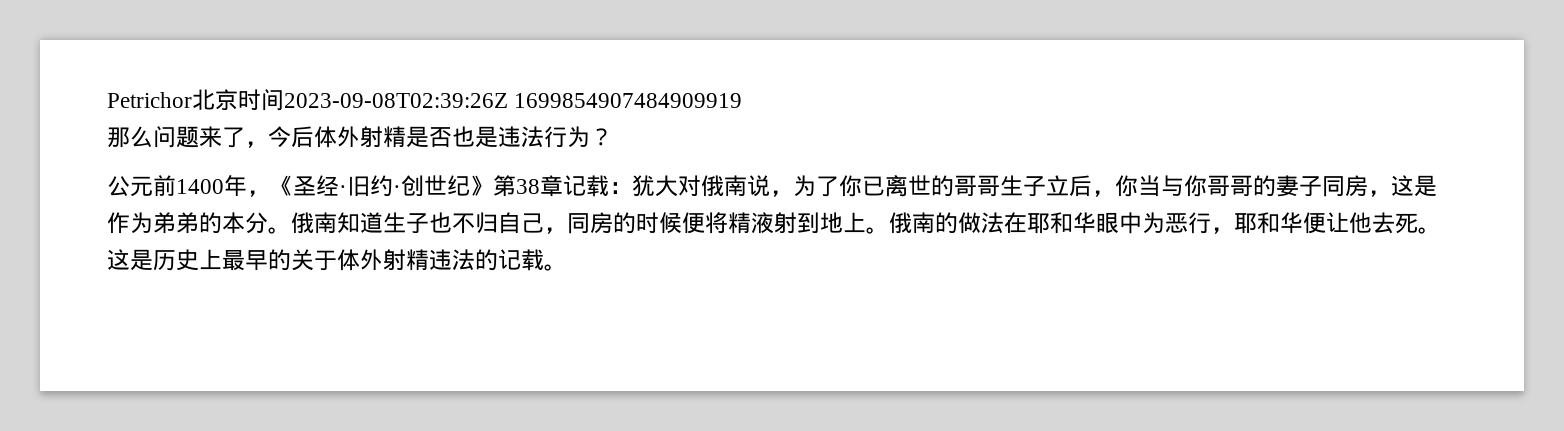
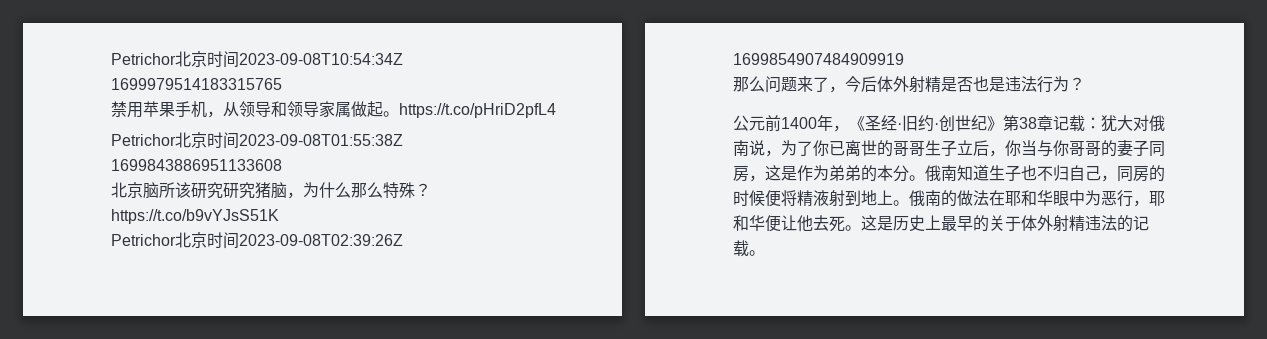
+ Petrichor北京时间2023-09-08T10:54:34Z 1699979514183315765
+ 禁用苹果手机，从领导和领导家属做起。https://t.co/pHriD2pfL4
+ Petrichor北京时间2023-09-08T01:55:38Z 1699843886951133608
+ 北京脑所该研究研究猪脑，为什么那么特殊？https://t.co/b9vYJsS51K

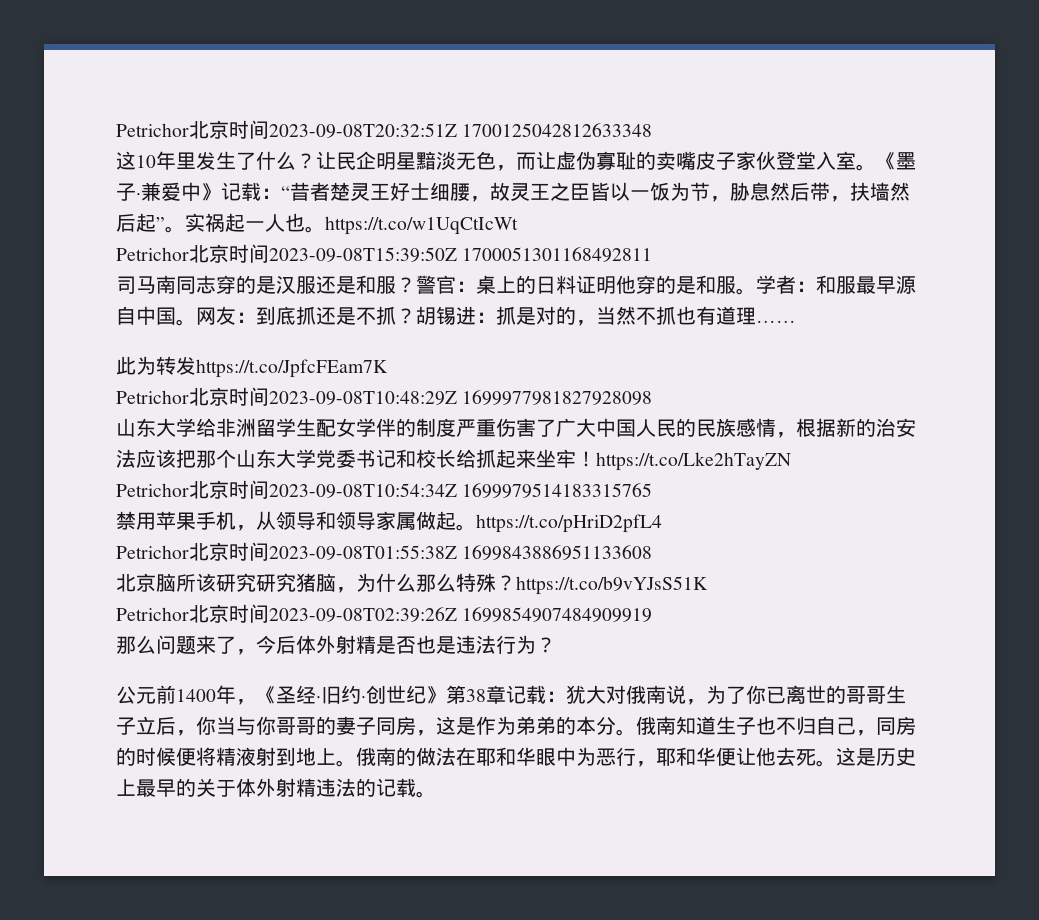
+ Petrichor北京时间2023-09-08T20:32:51Z 1700125042812633348
+ 这10年里发生了什么？让民企明星黯淡无色，而让虚伪寡耻的卖嘴皮子家伙登堂入室。《墨子·兼爱中》记载：“昔者楚灵王好士细腰，故灵王之臣皆以一饭为节，胁息然后带，扶墙然后起”。实祸起一人也。https://t.co/w1UqCtIcWt
+ Petrichor北京时间2023-09-08T15:39:50Z 1700051301168492811
+ 司马南同志穿的是汉服还是和服？警官：桌上的日料证明他穿的是和服。学者：和服最早源自中国。网友：到底抓还是不抓？胡锡进：抓是对的，当然不抓也有道理……
+ 此为转发https://t.co/JpfcFEam7K
+ Petrichor北京时间2023-09-08T10:48:29Z 1699977981827928098
+ 山东大学给非洲留学生配女学伴的制度严重伤害了广大中国人民的民族感情，根据新的治安法应该把那个山东大学党委书记和校长给抓起来坐牢！https://t.co/Lke2hTayZN

